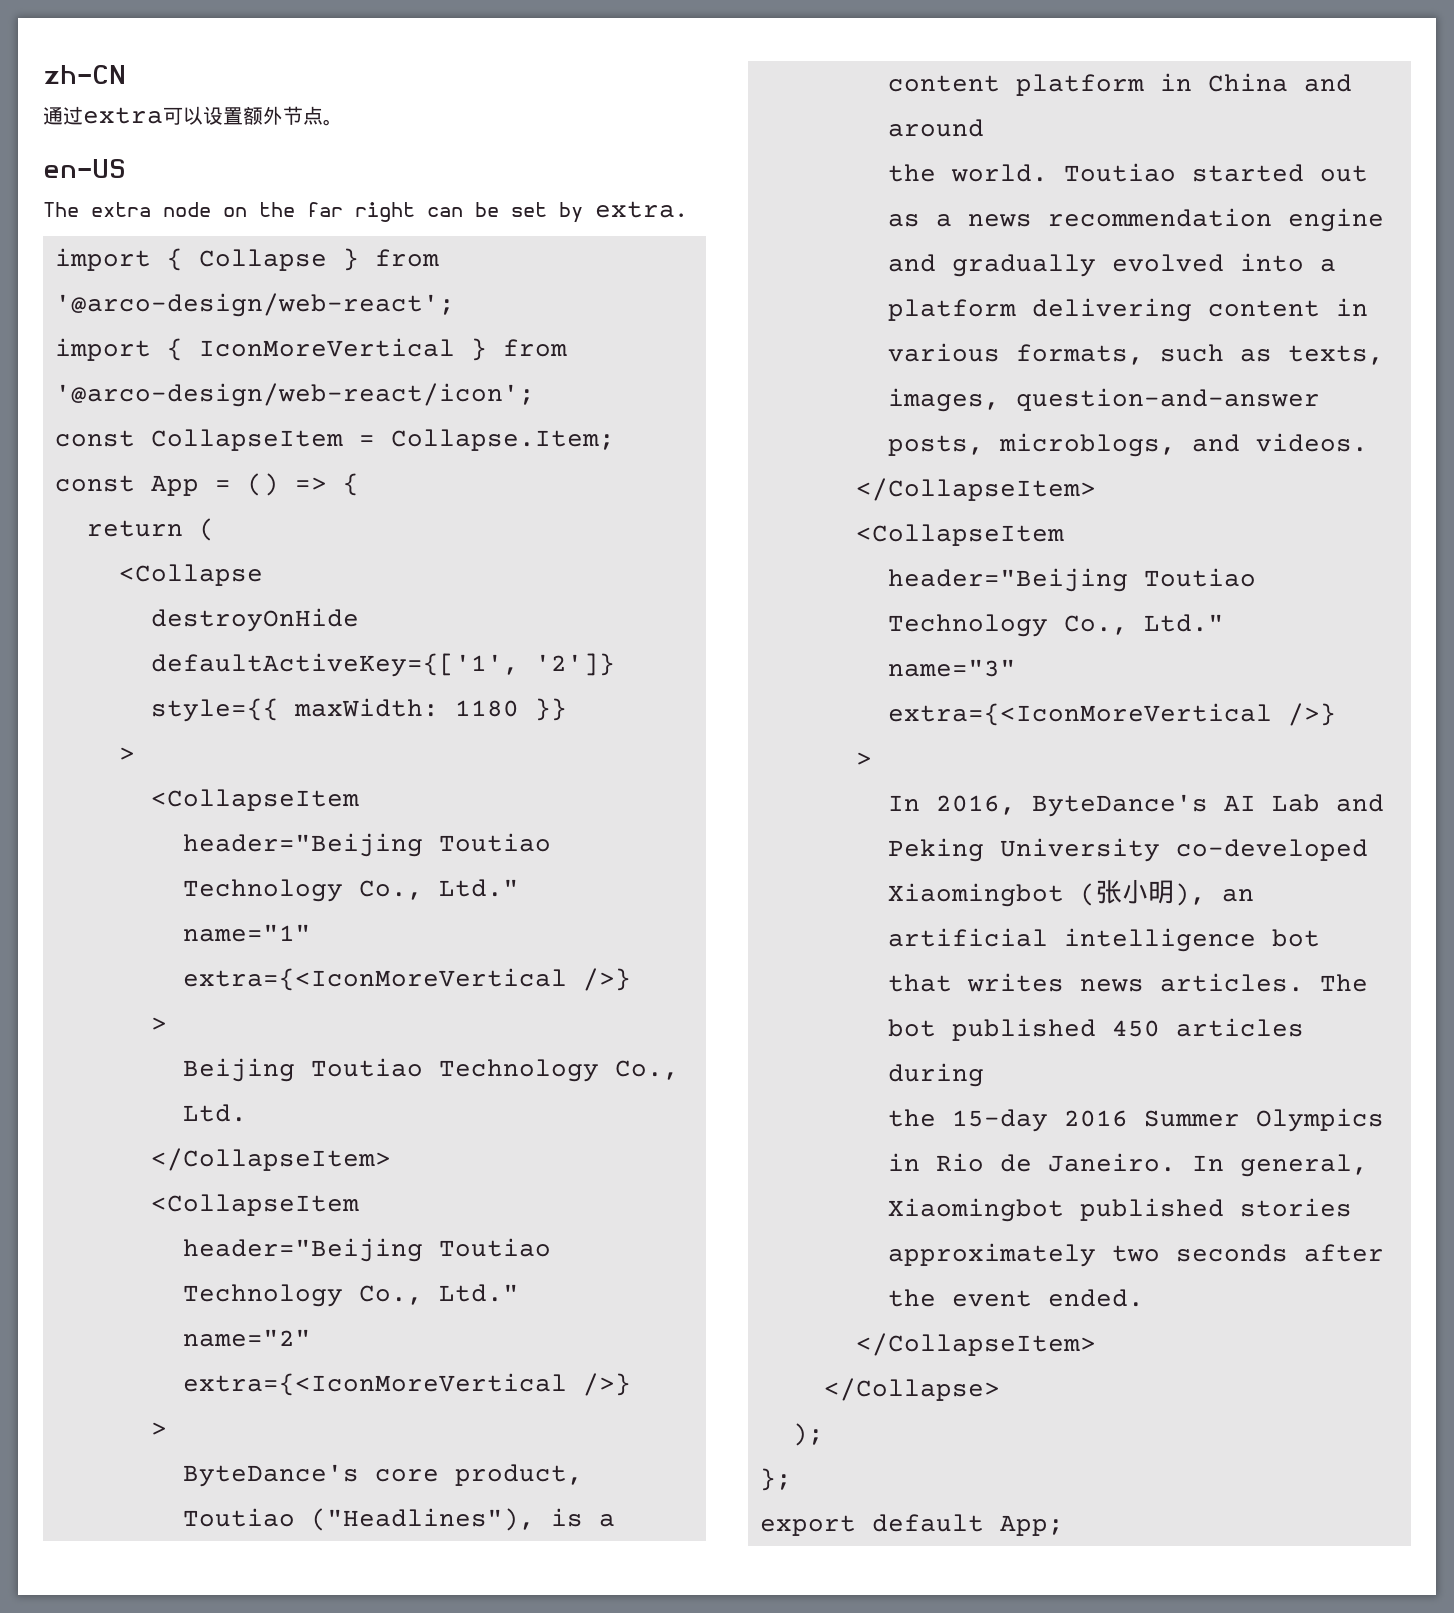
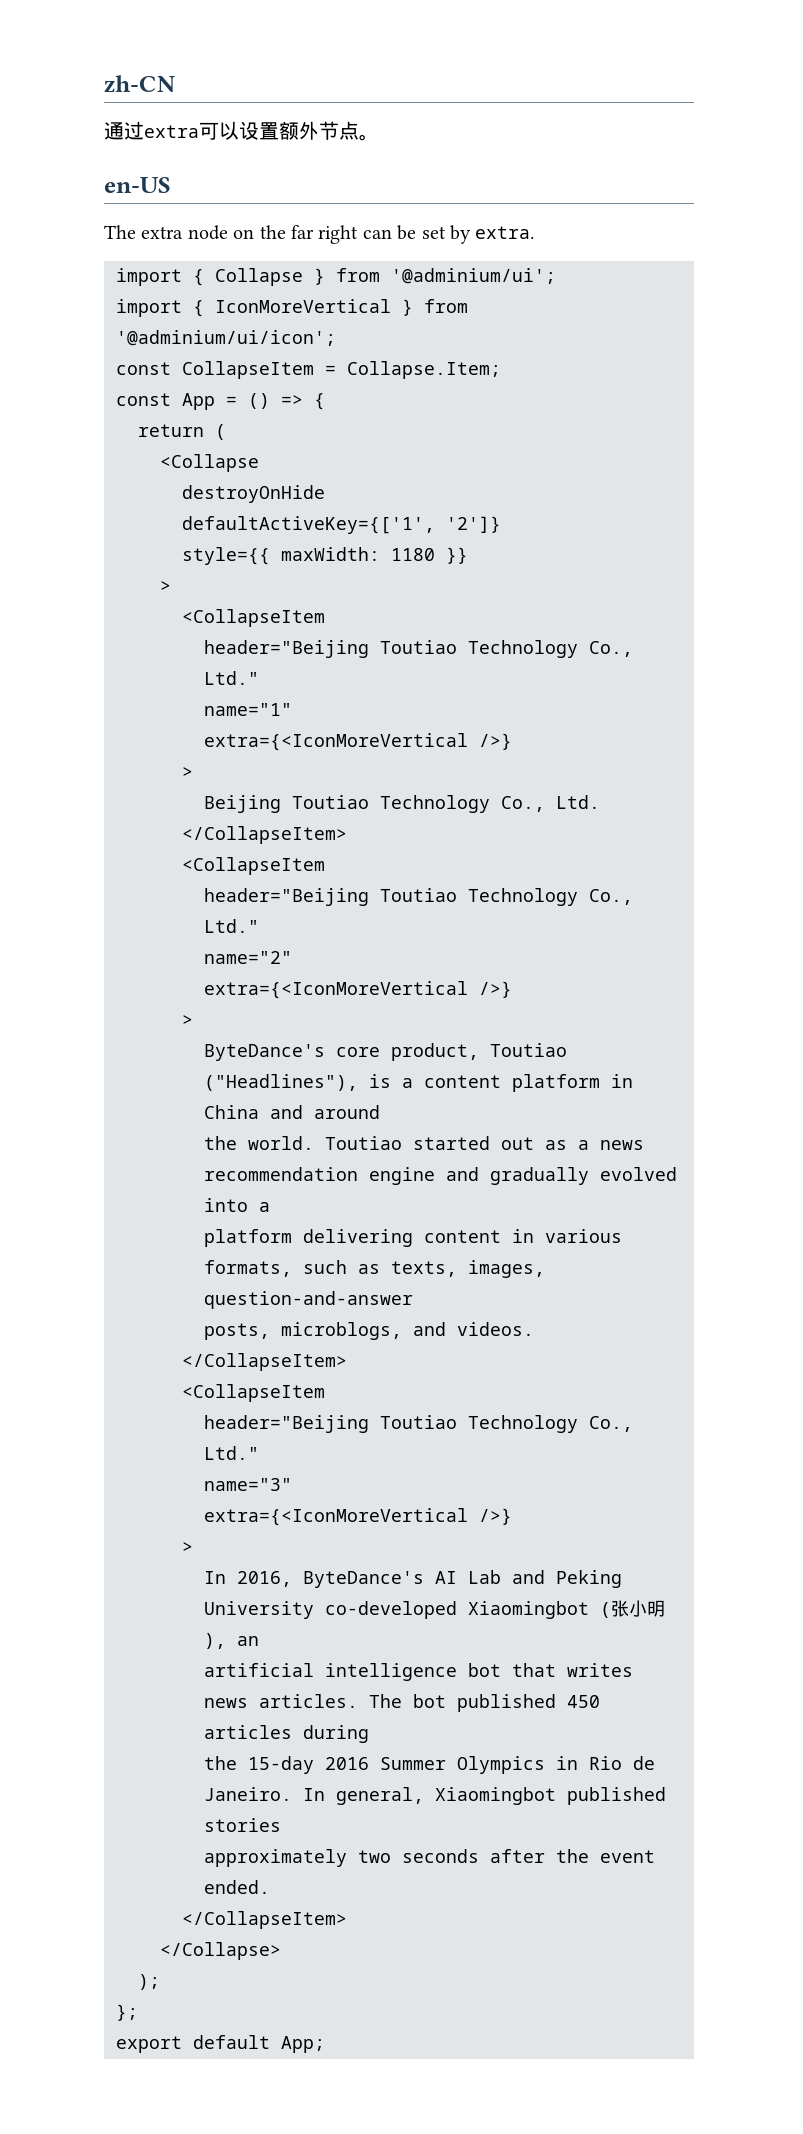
- import { Collapse } from '@arco-design/web-react';
+ import { Collapse } from '@adminium/ui';
- import { IconMoreVertical } from '@arco-design/web-react/icon';
+ import { IconMoreVertical } from '@adminium/ui/icon';

